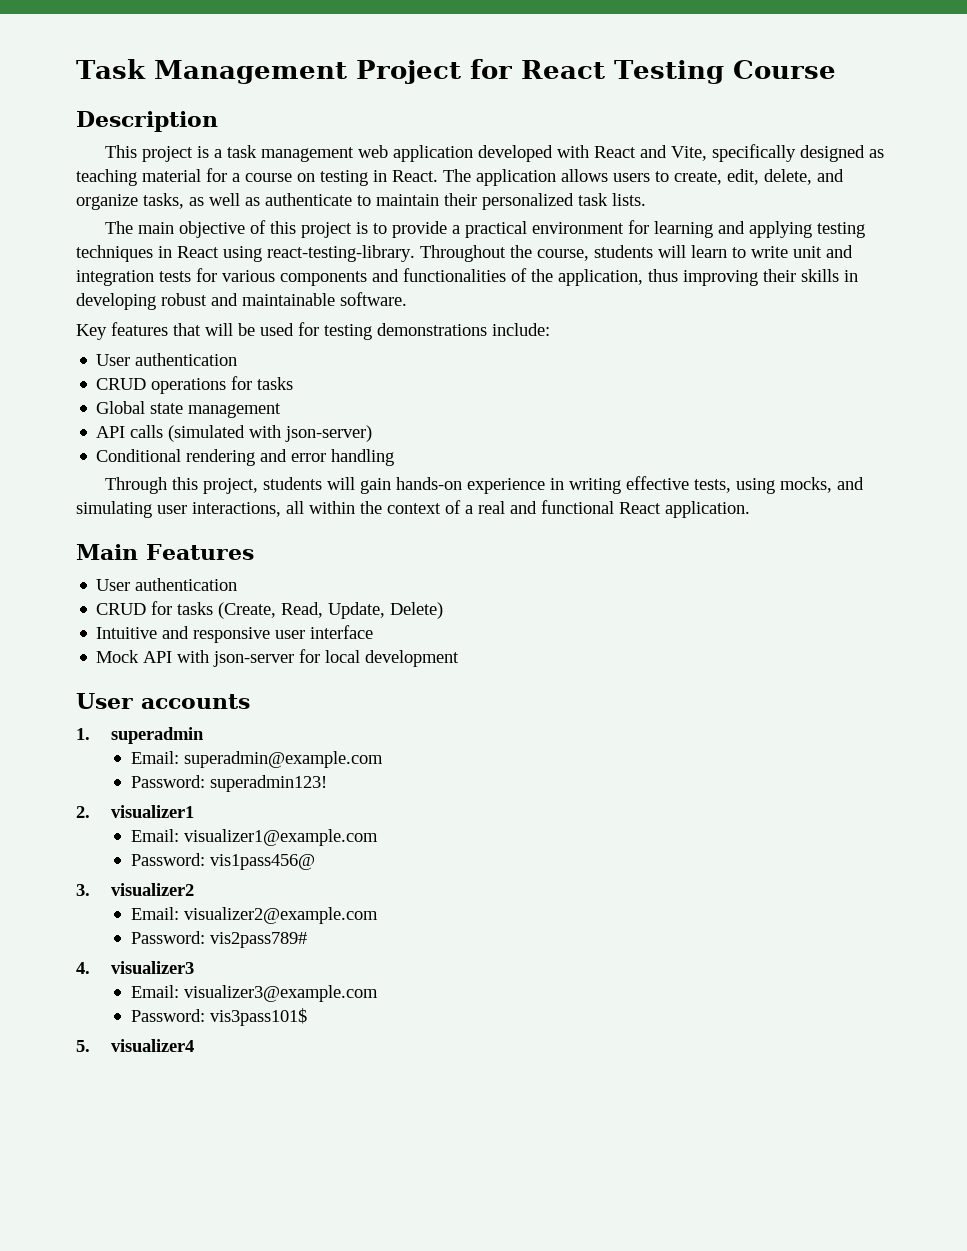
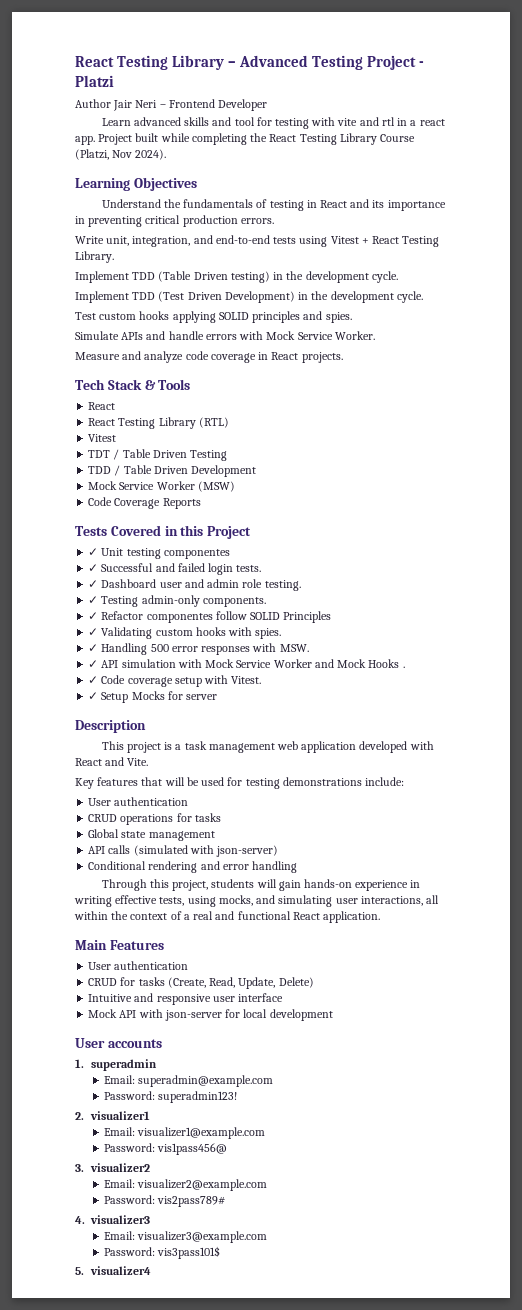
- Task Management Project for React Testing Course
+ React Testing Library – Advanced Testing Project - Platzi
+ Author Jair Neri – Frontend Developer
+ Learn advanced skills and tool for testing with vite and rtl in a react app. Project built while completing the React Testing Library Course (Platzi, Nov 2024).
+ Learning Objectives
+ Understand the fundamentals of testing in React and its importance in preventing critical production errors.
+ Write unit, integration, and end-to-end tests using Vitest + React Testing Library.
+ Implement TDD (Table Driven testing) in the development cycle.
+ Implement TDD (Test Driven Development) in the development cycle.
+ Test custom hooks applying SOLID principles and spies.
+ Simulate APIs and handle errors with Mock Service Worker.
+ Measure and analyze code coverage in React projects.
+ Tech Stack & Tools
+ React
+ React Testing Library (RTL)
+ Vitest
+ TDT / Table Driven Testing
+ TDD / Table Driven Development
+ Mock Service Worker (MSW)
+ Code Coverage Reports
+ Tests Covered in this Project
+ ✓ Unit testing componentes
+ ✓ Successful and failed login tests.
+ ✓ Dashboard user and admin role testing.
+ ✓ Testing admin-only components.
+ ✓ Refactor componentes follow SOLID Principles
+ ✓ Validating custom hooks with spies.
+ ✓ Handling 500 error responses with MSW.
+ ✓ API simulation with Mock Service Worker and Mock Hooks .
+ ✓ Code coverage setup with Vitest.
+ ✓ Setup Mocks for server
- This project is a task management web application developed with React and Vite, specifically designed as teaching material for a course on testing in React. The application allows users to create, edit, delete, and organize tasks, as well as authenticate to maintain their personalized task lists.
- The main objective of this project is to provide a practical environment for learning and applying testing techniques in React using react-testing-library. Throughout the course, students will learn to write unit and integration tests for various components and functionalities of the application, thus improving their skills in developing robust and maintainable software.
+ This project is a task management web application developed with React and Vite.

